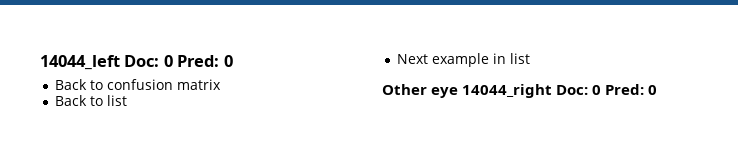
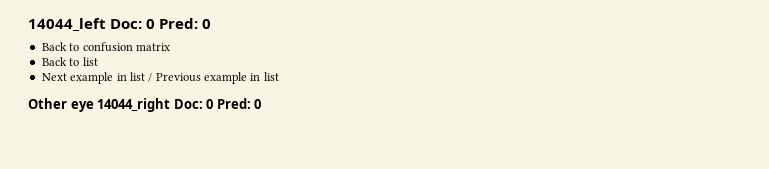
- Next example in list
+ Next example in list / Previous example in list

